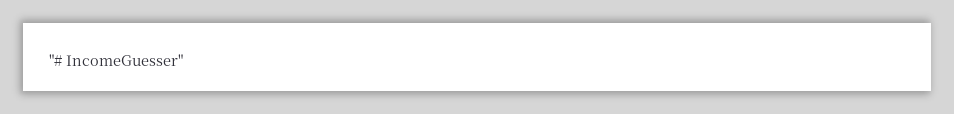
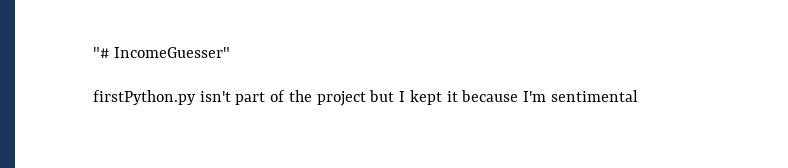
+ firstPython.py isn't part of the project but I kept it because I'm sentimental

